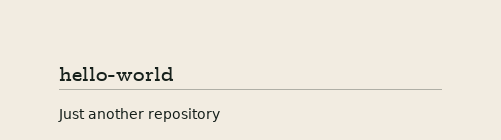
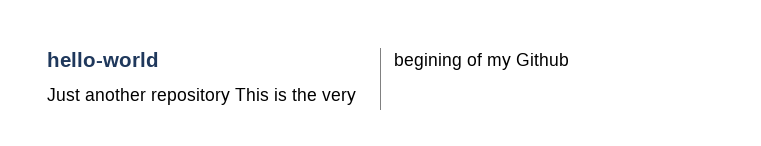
- Just another repository
+ Just another repository This is the very begining of my Github

